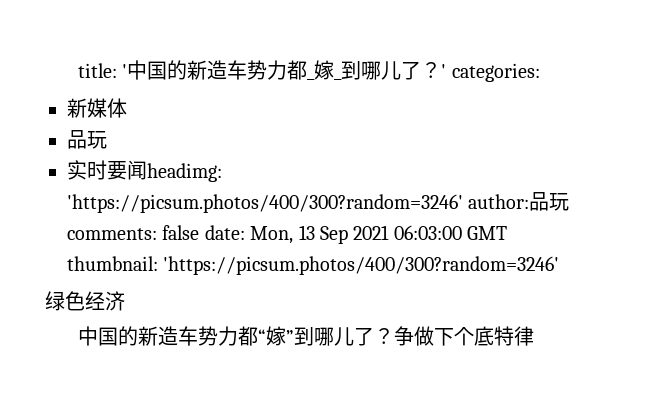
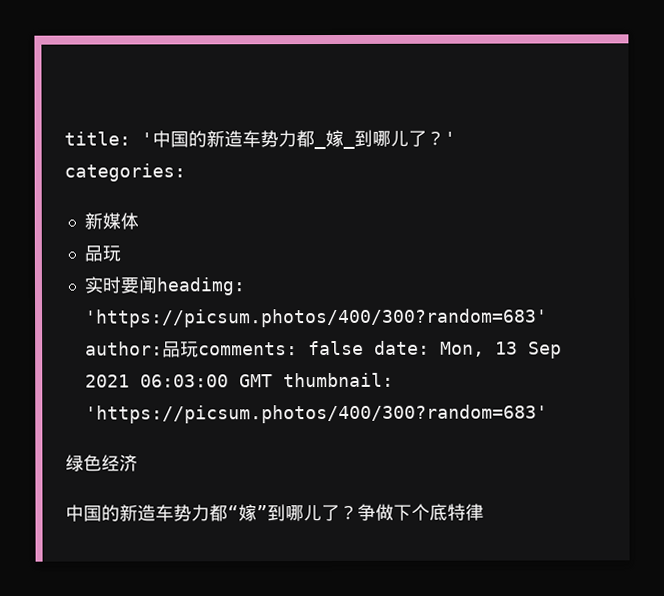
- 实时要闻headimg: 'https://picsum.photos/400/300?random=3246' author:品玩comments: false date: Mon, 13 Sep 2021 06:03:00 GMT thumbnail: 'https://picsum.photos/400/300?random=3246'
+ 实时要闻headimg: 'https://picsum.photos/400/300?random=683' author:品玩comments: false date: Mon, 13 Sep 2021 06:03:00 GMT thumbnail: 'https://picsum.photos/400/300?random=683'

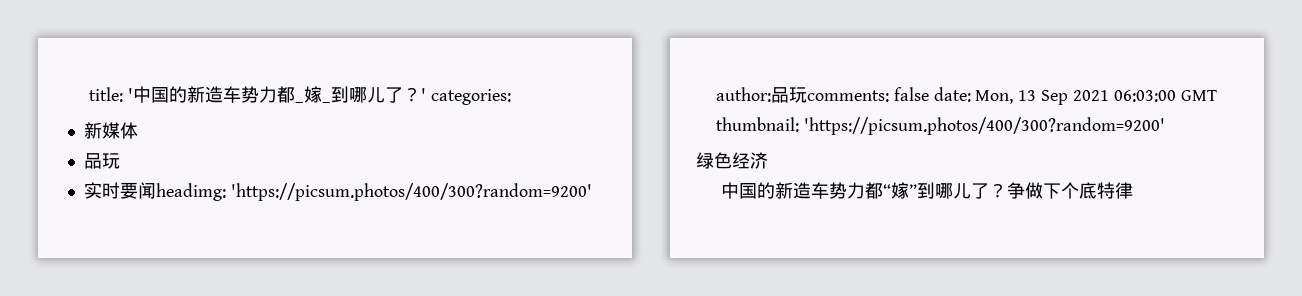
- 实时要闻headimg: 'https://picsum.photos/400/300?random=683' author:品玩comments: false date: Mon, 13 Sep 2021 06:03:00 GMT thumbnail: 'https://picsum.photos/400/300?random=683'
+ 实时要闻headimg: 'https://picsum.photos/400/300?random=9200' author:品玩comments: false date: Mon, 13 Sep 2021 06:03:00 GMT thumbnail: 'https://picsum.photos/400/300?random=9200'

